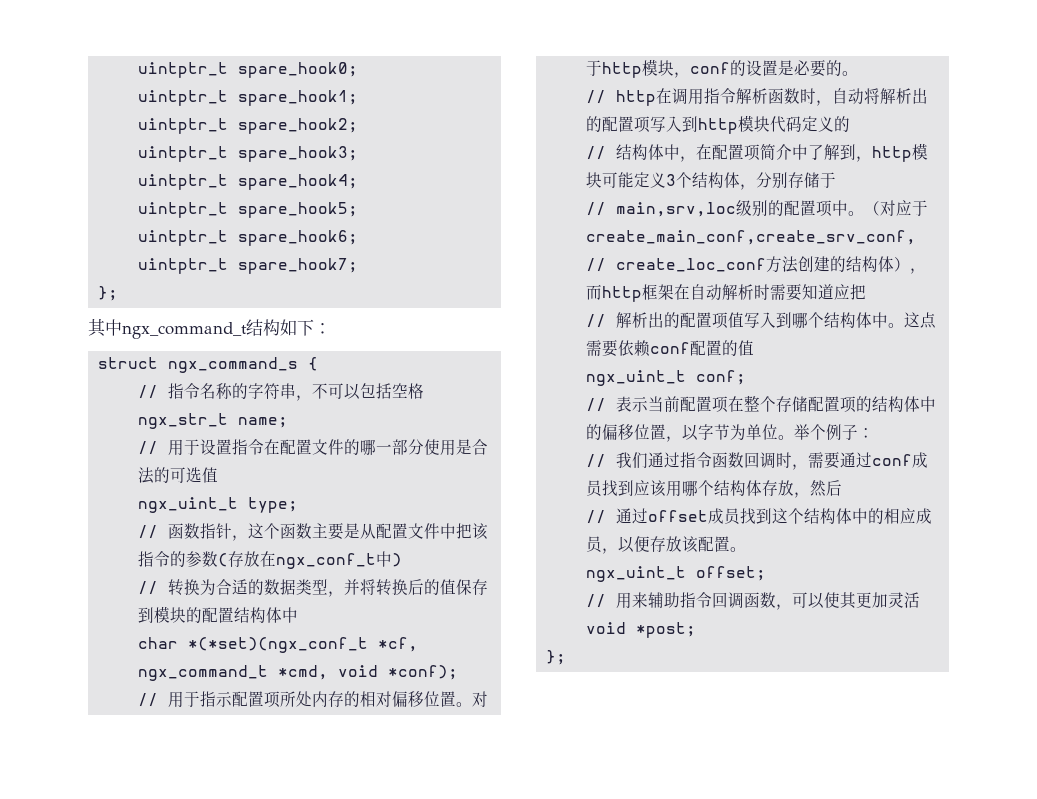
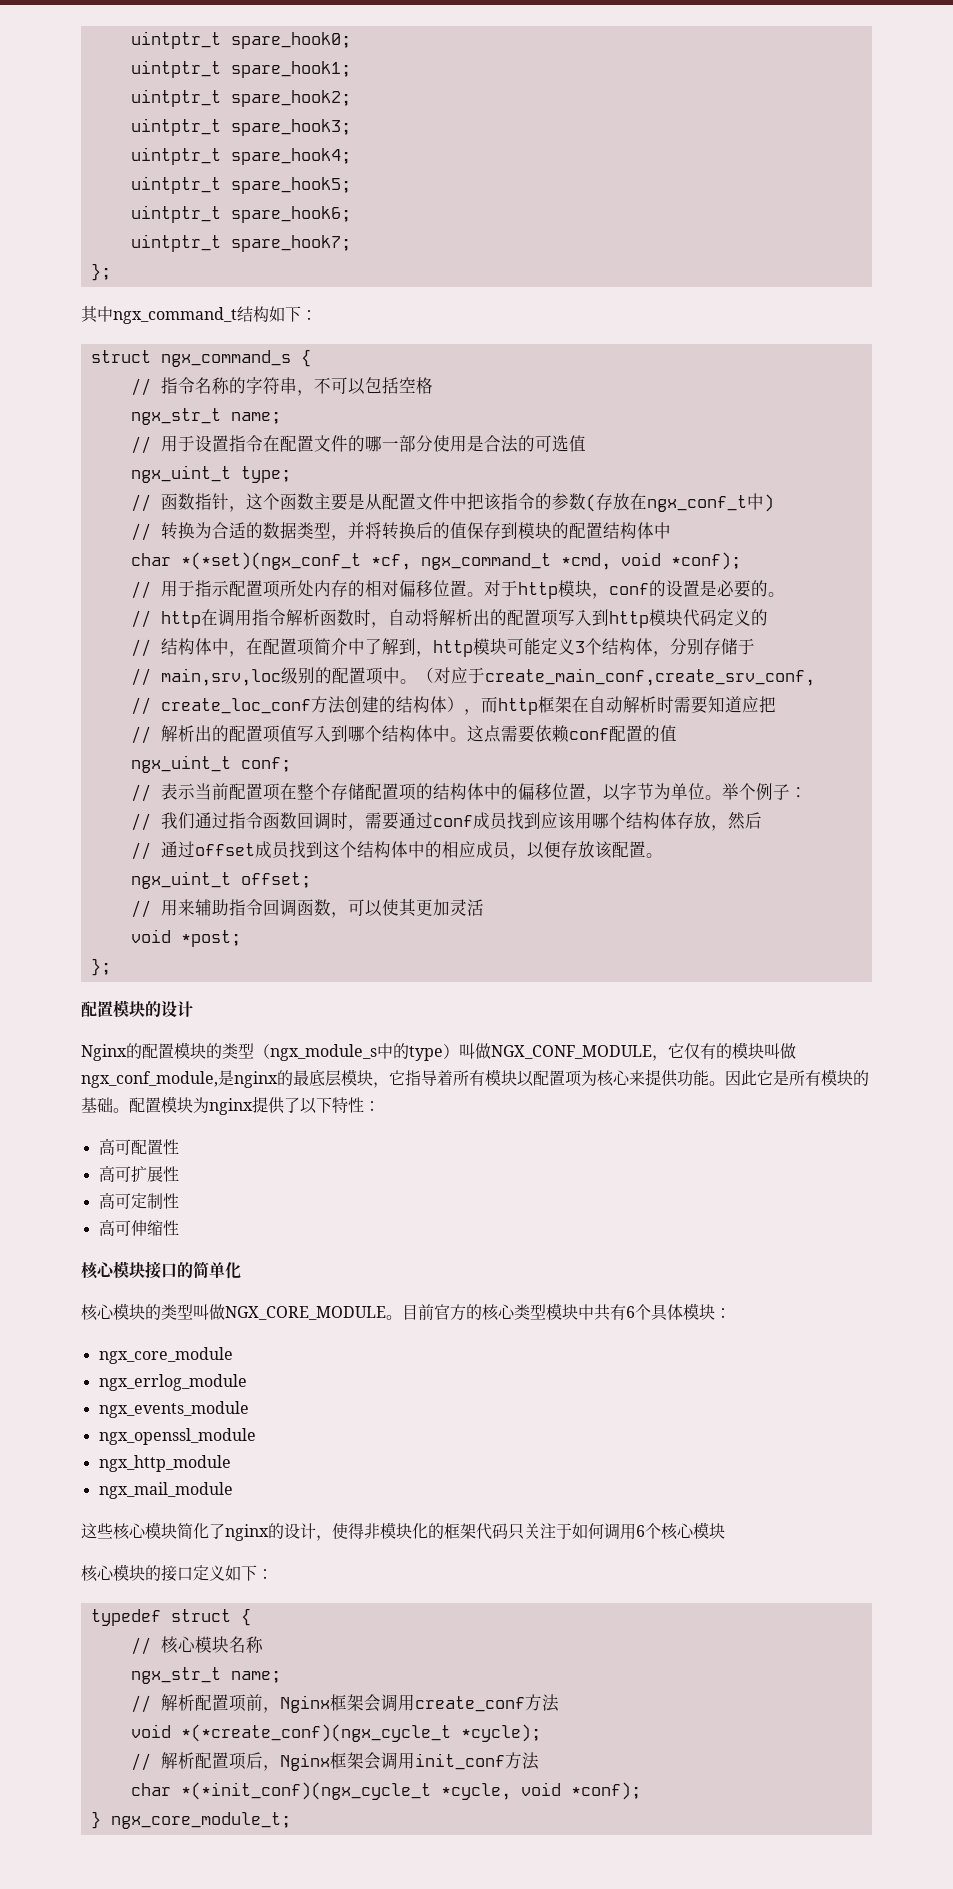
+ 配置模块的设计
+ Nginx的配置模块的类型（ngx_module_s中的type）叫做NGX_CONF_MODULE，它仅有的模块叫做ngx_conf_module,是nginx的最底层模块，它指导着所有模块以配置项为核心来提供功能。因此它是所有模块的基础。配置模块为nginx提供了以下特性：
+ 高可配置性
+ 高可扩展性
+ 高可定制性
+ 高可伸缩性
+ 核心模块接口的简单化
+ 核心模块的类型叫做NGX_CORE_MODULE。目前官方的核心类型模块中共有6个具体模块：
+ ngx_core_module
+ ngx_errlog_module
+ ngx_events_module
+ ngx_openssl_module
+ ngx_http_module
+ ngx_mail_module
+ 这些核心模块简化了nginx的设计，使得非模块化的框架代码只关注于如何调用6个核心模块
+ 核心模块的接口定义如下：
+ typedef struct {
+ // 核心模块名称
+ ngx_str_t name;
+ // 解析配置项前，Nginx框架会调用create_conf方法
+ void *(*create_conf)(ngx_cycle_t *cycle);
+ // 解析配置项后，Nginx框架会调用init_conf方法
+ char *(*init_conf)(ngx_cycle_t *cycle, void *conf);
+ } ngx_core_module_t;

